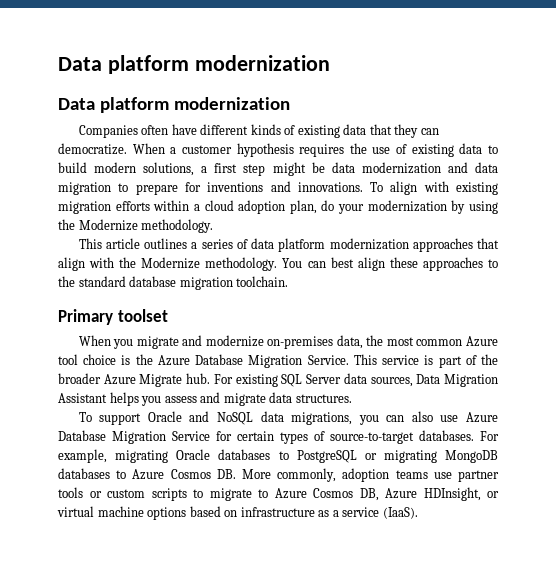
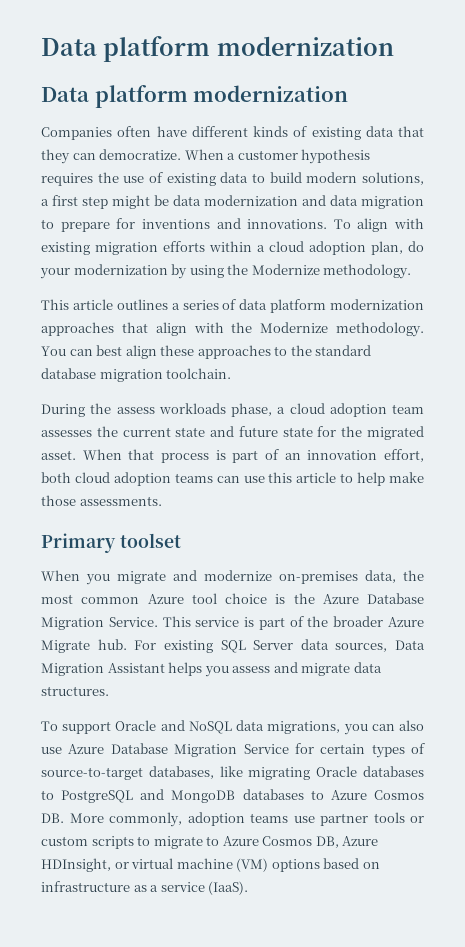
+ During the assess workloads phase, a cloud adoption team assesses the current state and future state for the migrated asset. When that process is part of an innovation effort, both cloud adoption teams can use this article to help make those assessments.
- To support Oracle and NoSQL data migrations, you can also use Azure Database Migration Service for certain types of source-to-target databases. For example, migrating Oracle databases to PostgreSQL or migrating MongoDB databases to Azure Cosmos DB. More commonly, adoption teams use partner tools or custom scripts to migrate to Azure Cosmos DB, Azure HDInsight, or virtual machine options based on infrastructure as a service (IaaS).
+ To support Oracle and NoSQL data migrations, you can also use Azure Database Migration Service for certain types of source-to-target databases, like migrating Oracle databases to PostgreSQL and MongoDB databases to Azure Cosmos DB. More commonly, adoption teams use partner tools or custom scripts to migrate to Azure Cosmos DB, Azure HDInsight, or virtual machine (VM) options based on infrastructure as a service (IaaS).

